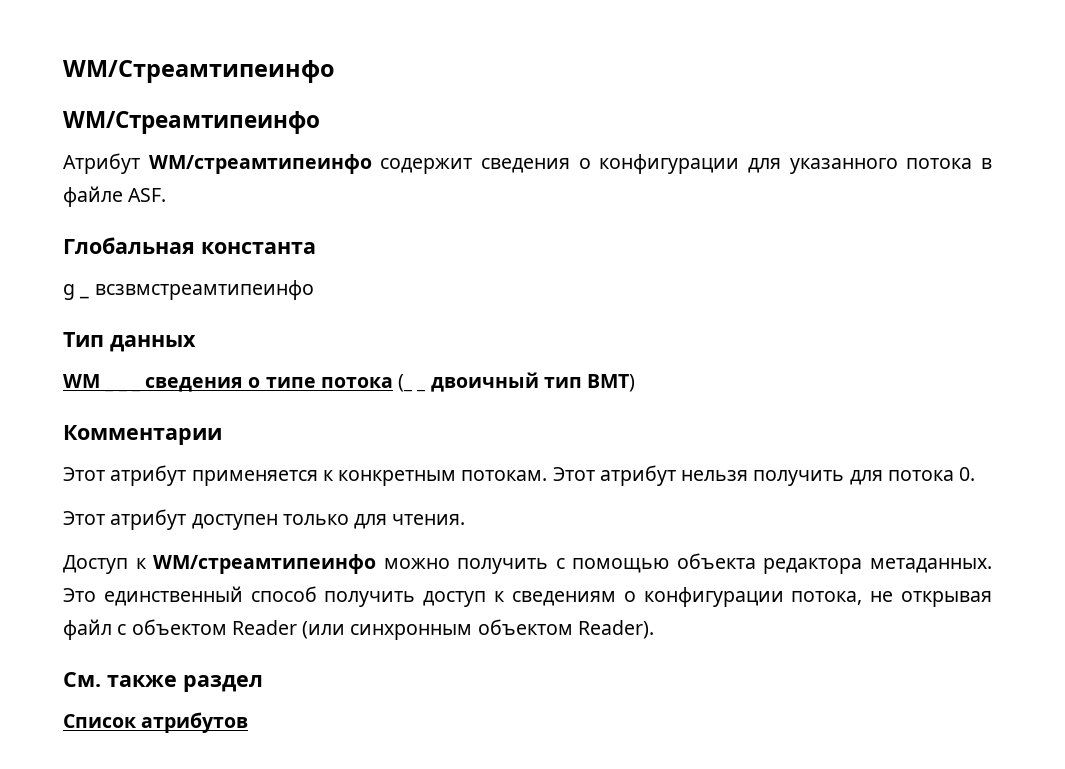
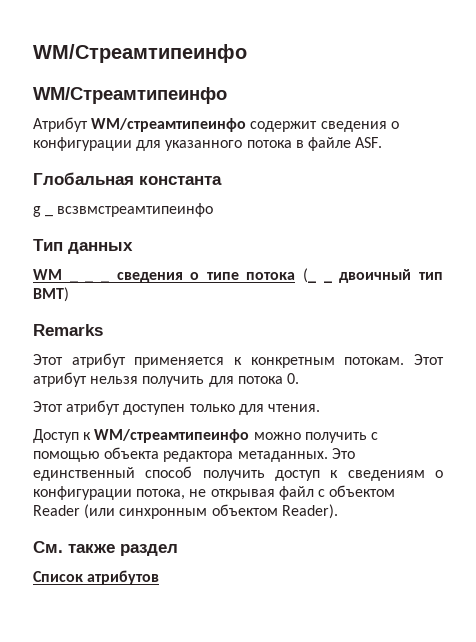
- Комментарии
+ Remarks

